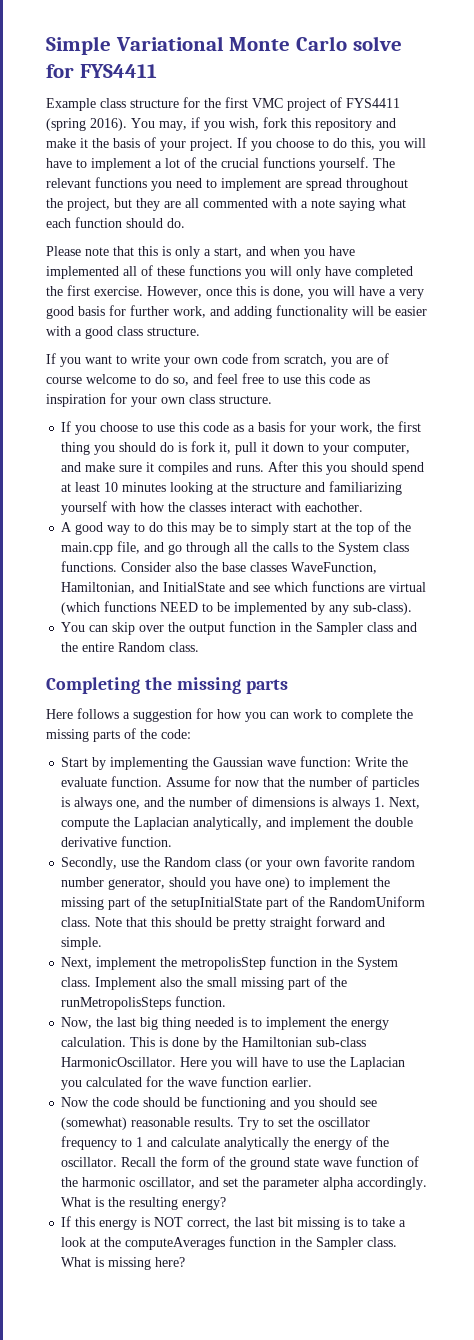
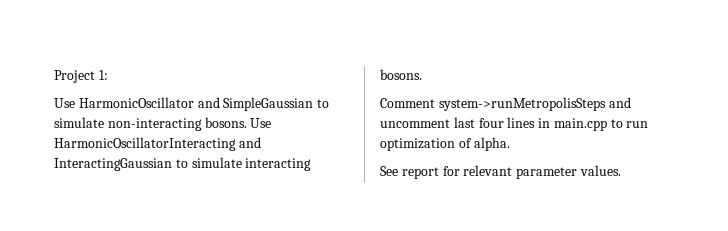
- Simple Variational Monte Carlo solve for FYS4411
- Example class structure for the first VMC project of FYS4411 (spring 2016). You may, if you wish, fork this repository and make it the basis of your project. If you choose to do this, you will have to implement a lot of the crucial functions yourself. The relevant functions you need to implement are spread throughout the project, but they are all commented with a note saying what each function should do.
- Please note that this is only a start, and when you have implemented all of these functions you will only have completed the first exercise. However, once this is done, you will have a very good basis for further work, and adding functionality will be easier with a good class structure.
- If you want to write your own code from scratch, you are of course welcome to do so, and feel free to use this code as inspiration for your own class structure.
- If you choose to use this code as a basis for your work, the first thing you should do is fork it, pull it down to your computer, and make sure it compiles and runs. After this you should spend at least 10 minutes looking at the structure and familiarizing yourself with how the classes interact with eachother.
- A good way to do this may be to simply start at the top of the main.cpp file, and go through all the calls to the System class functions. Consider also the base classes WaveFunction, Hamiltonian, and InitialState and see which functions are virtual (which functions NEED to be implemented by any sub-class).
- You can skip over the output function in the Sampler class and the entire Random class.
- Completing the missing parts
- Here follows a suggestion for how you can work to complete the missing parts of the code:
- Start by implementing the Gaussian wave function: Write the evaluate function. Assume for now that the number of particles is always one, and the number of dimensions is always 1. Next, compute the Laplacian analytically, and implement the double derivative function.
- Secondly, use the Random class (or your own favorite random number generator, should you have one) to implement the missing part of the setupInitialState part of the RandomUniform class. Note that this should be pretty straight forward and simple.
- Next, implement the metropolisStep function in the System class. Implement also the small missing part of the runMetropolisSteps function.
- Now, the last big thing needed is to implement the energy calculation. This is done by the Hamiltonian sub-class HarmonicOscillator. Here you will have to use the Laplacian you calculated for the wave function earlier.
- Now the code should be functioning and you should see (somewhat) reasonable results. Try to set the oscillator frequency to 1 and calculate analytically the energy of the oscillator. Recall the form of the ground state wave function of the harmonic oscillator, and set the parameter alpha accordingly. What is the resulting energy?
- If this energy is NOT correct, the last bit missing is to take a look at the computeAverages function in the Sampler class. What is missing here?
+ Project 1:
+ Use HarmonicOscillator and SimpleGaussian to simulate non-interacting bosons. Use HarmonicOscillatorInteracting and InteractingGaussian to simulate interacting bosons.
+ Comment system->runMetropolisSteps and uncomment last four lines in main.cpp to run optimization of alpha.
+ See report for relevant parameter values.

